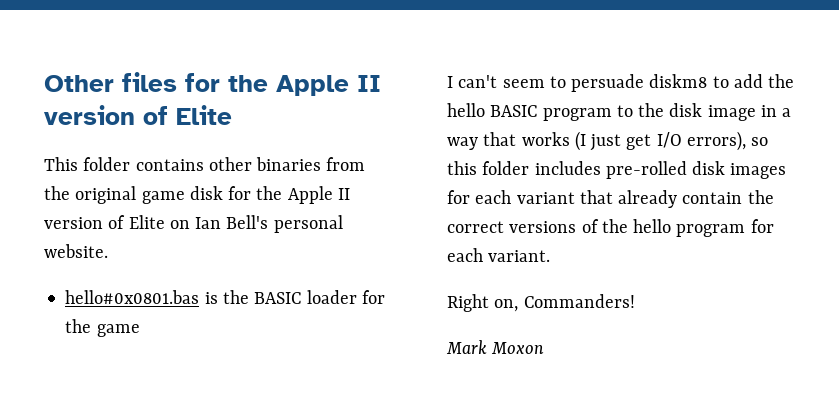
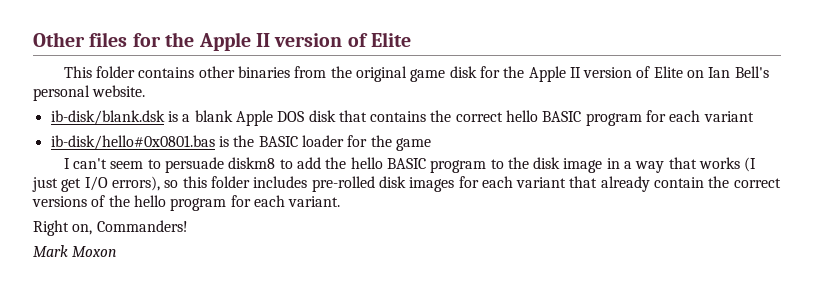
- hello#0x0801.bas is the BASIC loader for the game
+ ib-disk/blank.dsk is a blank Apple DOS disk that contains the correct hello BASIC program for each variant
+ ib-disk/hello#0x0801.bas is the BASIC loader for the game

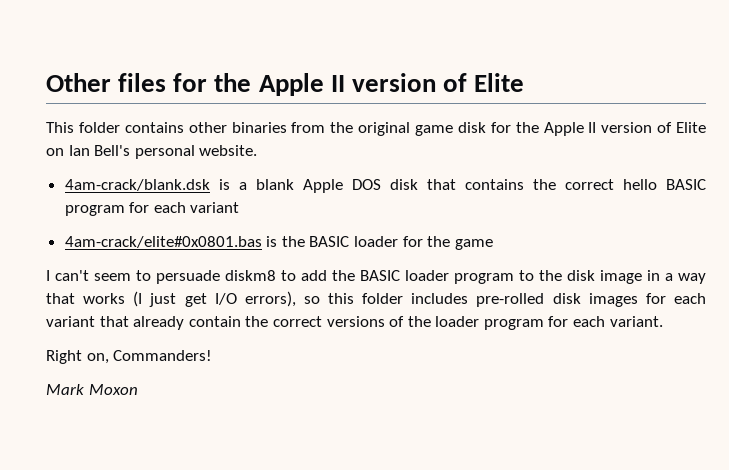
- ib-disk/blank.dsk is a blank Apple DOS disk that contains the correct hello BASIC program for each variant
+ 4am-crack/blank.dsk is a blank Apple DOS disk that contains the correct hello BASIC program for each variant
- ib-disk/hello#0x0801.bas is the BASIC loader for the game
+ 4am-crack/elite#0x0801.bas is the BASIC loader for the game
- I can't seem to persuade diskm8 to add the hello BASIC program to the disk image in a way that works (I just get I/O errors), so this folder includes pre-rolled disk images for each variant that already contain the correct versions of the hello program for each variant.
+ I can't seem to persuade diskm8 to add the BASIC loader program to the disk image in a way that works (I just get I/O errors), so this folder includes pre-rolled disk images for each variant that already contain the correct versions of the loader program for each variant.

